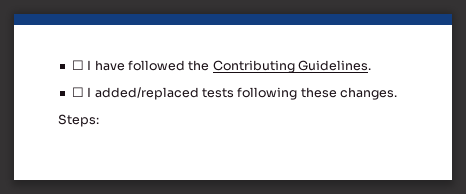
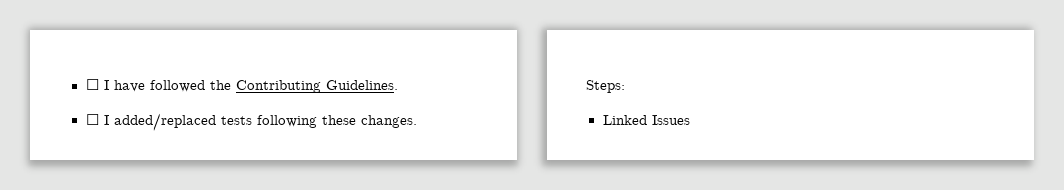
+ Linked Issues

